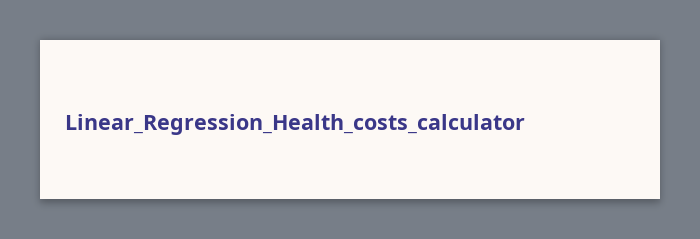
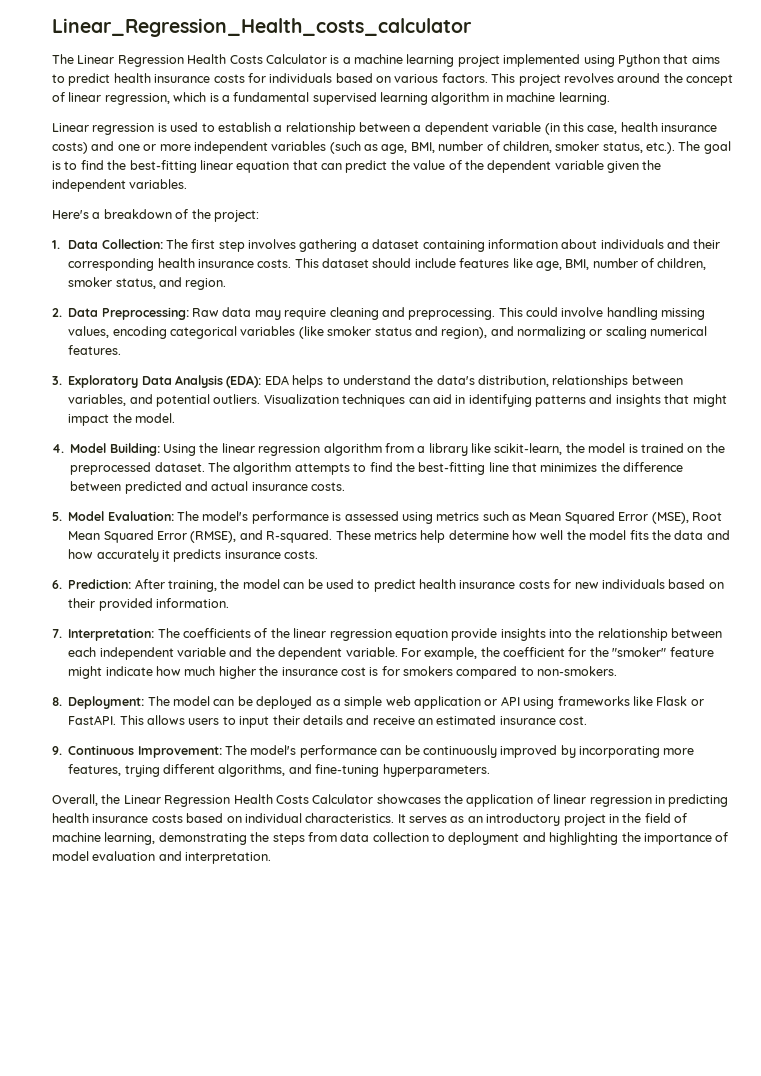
+ The Linear Regression Health Costs Calculator is a machine learning project implemented using Python that aims to predict health insurance costs for individuals based on various factors. This project revolves around the concept of linear regression, which is a fundamental supervised learning algorithm in machine learning.
+ Linear regression is used to establish a relationship between a dependent variable (in this case, health insurance costs) and one or more independent variables (such as age, BMI, number of children, smoker status, etc.). The goal is to find the best-fitting linear equation that can predict the value of the dependent variable given the independent variables.
+ Here's a breakdown of the project:
+ 1. Data Collection: The first step involves gathering a dataset containing information about individuals and their corresponding health insurance costs. This dataset should include features like age, BMI, number of children, smoker status, and region.
+ 2. Data Preprocessing: Raw data may require cleaning and preprocessing. This could involve handling missing values, encoding categorical variables (like smoker status and region), and normalizing or scaling numerical features.
+ 3. Exploratory Data Analysis (EDA): EDA helps to understand the data's distribution, relationships between variables, and potential outliers. Visualization techniques can aid in identifying patterns and insights that might impact the model.
+ 4. Model Building: Using the linear regression algorithm from a library like scikit-learn, the model is trained on the preprocessed dataset. The algorithm attempts to find the best-fitting line that minimizes the difference between predicted and actual insurance costs.
+ 5. Model Evaluation: The model's performance is assessed using metrics such as Mean Squared Error (MSE), Root Mean Squared Error (RMSE), and R-squared. These metrics help determine how well the model fits the data and how accurately it predicts insurance costs.
+ 6. Prediction: After training, the model can be used to predict health insurance costs for new individuals based on their provided information.
+ 7. Interpretation: The coefficients of the linear regression equation provide insights into the relationship between each independent variable and the dependent variable. For example, the coefficient for the "smoker" feature might indicate how much higher the insurance cost is for smokers compared to non-smokers.
+ 8. Deployment: The model can be deployed as a simple web application or API using frameworks like Flask or FastAPI. This allows users to input their details and receive an estimated insurance cost.
+ 9. Continuous Improvement: The model's performance can be continuously improved by incorporating more features, trying different algorithms, and fine-tuning hyperparameters.
+ Overall, the Linear Regression Health Costs Calculator showcases the application of linear regression in predicting health insurance costs based on individual characteristics. It serves as an introductory project in the field of machine learning, demonstrating the steps from data collection to deployment and highlighting the importance of model evaluation and interpretation.

